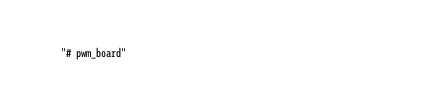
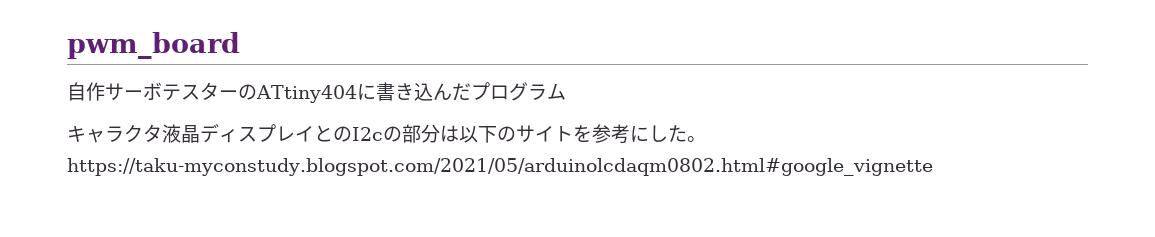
- "# pwm_board"
+ pwm_board
+ 自作サーボテスターのATtiny404に書き込んだプログラム
+ キャラクタ液晶ディスプレイとのI2cの部分は以下のサイトを参考にした。https://taku-myconstudy.blogspot.com/2021/05/arduinolcdaqm0802.html#google_vignette

